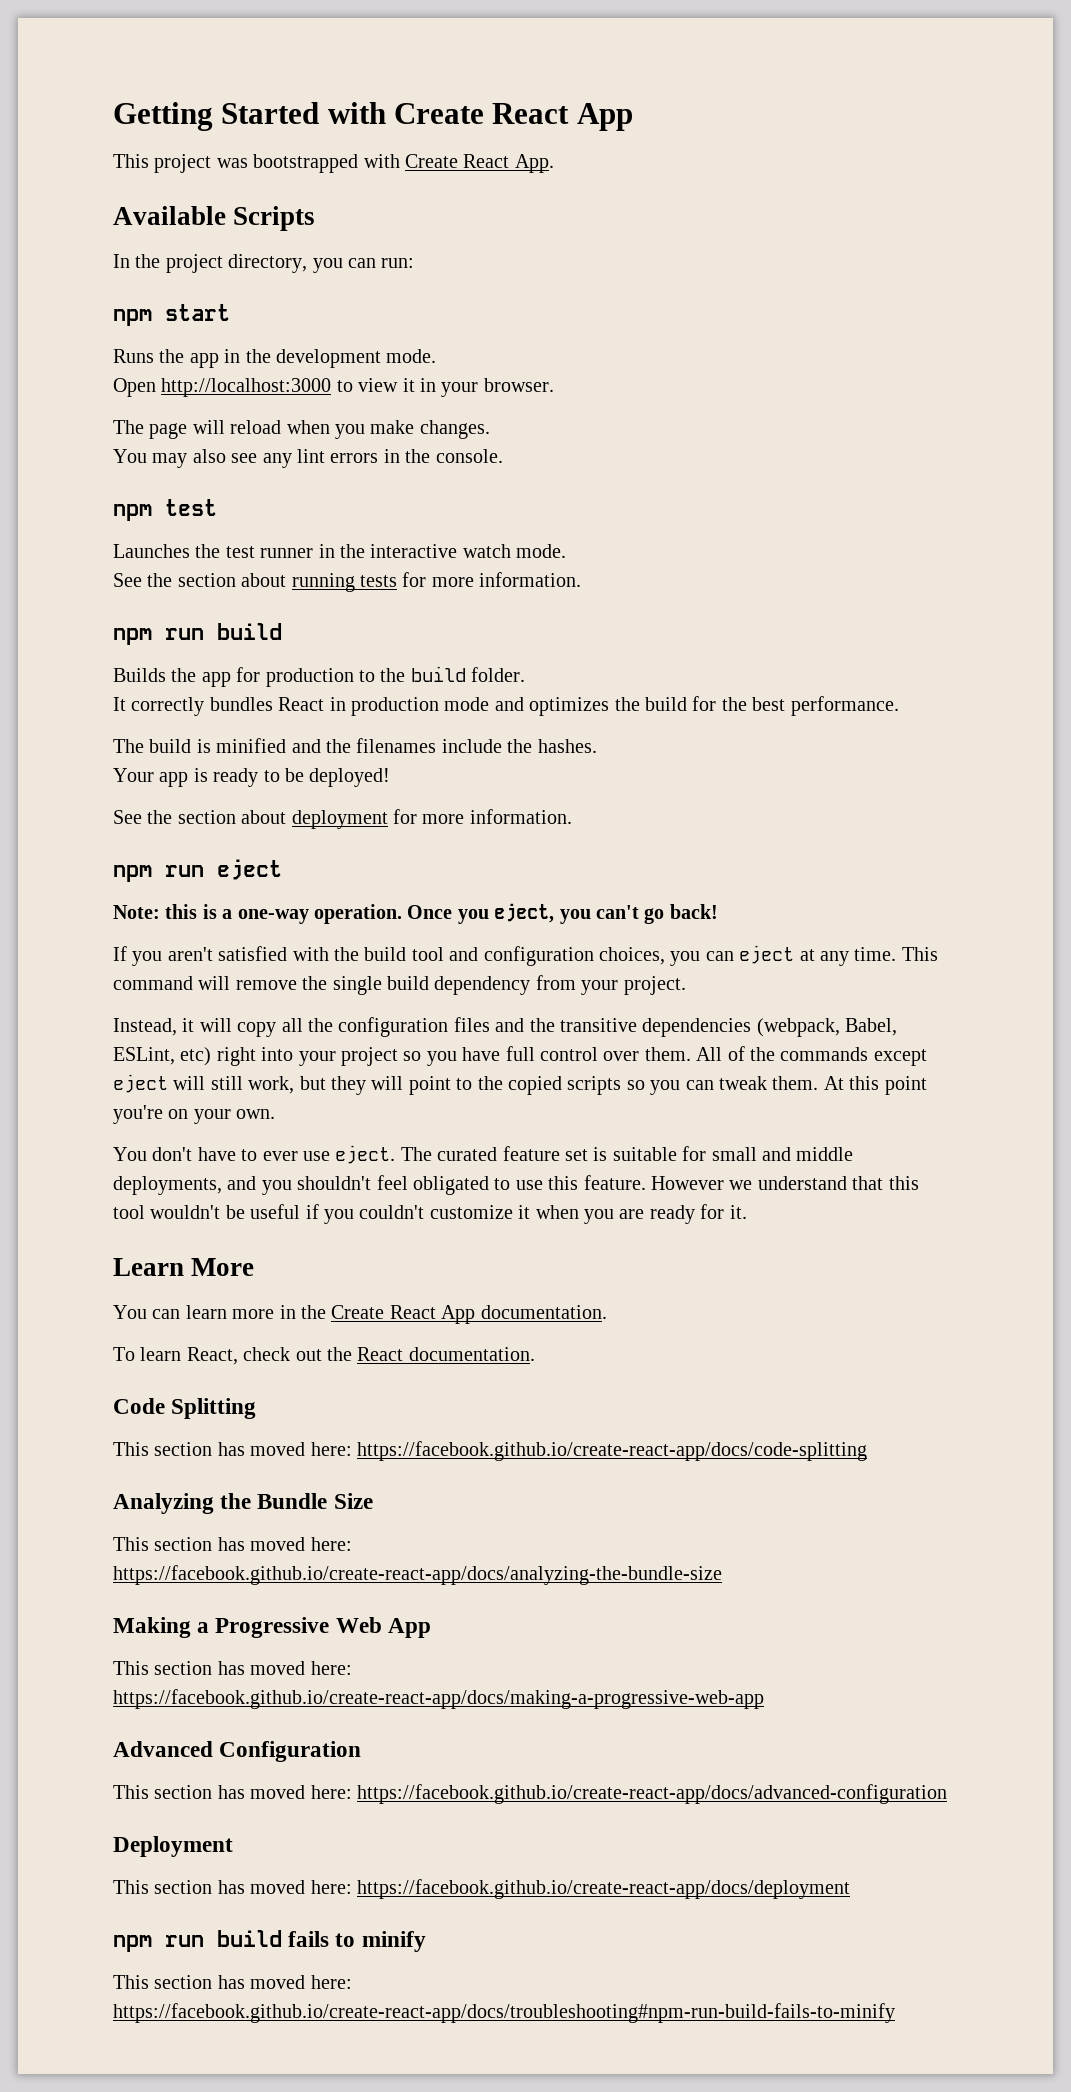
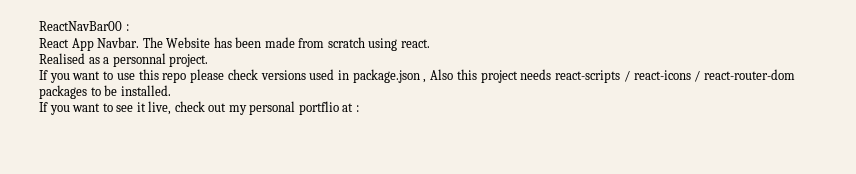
- Getting Started with Create React App
- This project was bootstrapped with Create React App.
- Available Scripts
- In the project directory, you can run:
- npm start
- Runs the app in the development mode.
- Open http://localhost:3000 to view it in your browser.
- The page will reload when you make changes.
- You may also see any lint errors in the console.
- npm test
- Launches the test runner in the interactive watch mode.
- See the section about running tests for more information.
- npm run build
- Builds the app for production to the build folder.
- It correctly bundles React in production mode and optimizes the build for the best performance.
- The build is minified and the filenames include the hashes.
- Your app is ready to be deployed!
- See the section about deployment for more information.
- npm run eject
- Note: this is a one-way operation. Once you eject, you can't go back!
- If you aren't satisfied with the build tool and configuration choices, you can eject at any time. This command will remove the single build dependency from your project.
- Instead, it will copy all the configuration files and the transitive dependencies (webpack, Babel, ESLint, etc) right into your project so you have full control over them. All of the commands except eject will still work, but they will point to the copied scripts so you can tweak them. At this point you're on your own.
- You don't have to ever use eject. The curated feature set is suitable for small and middle deployments, and you shouldn't feel obligated to use this feature. However we understand that this tool wouldn't be useful if you couldn't customize it when you are ready for it.
- Learn More
- You can learn more in the Create React App documentation.
- To learn React, check out the React documentation.
- Code Splitting
- This section has moved here: https://facebook.github.io/create-react-app/docs/code-splitting
- Analyzing the Bundle Size
- This section has moved here: https://facebook.github.io/create-react-app/docs/analyzing-the-bundle-size
- Making a Progressive Web App
- This section has moved here: https://facebook.github.io/create-react-app/docs/making-a-progressive-web-app
- Advanced Configuration
- This section has moved here: https://facebook.github.io/create-react-app/docs/advanced-configuration
- Deployment
- This section has moved here: https://facebook.github.io/create-react-app/docs/deployment
- npm run build fails to minify
- This section has moved here: https://facebook.github.io/create-react-app/docs/troubleshooting#npm-run-build-fails-to-minify
+ ReactNavBar00 :
+ React App Navbar. The Website has been made from scratch using react.
+ Realised as a personnal project.
+ If you want to use this repo please check versions used in package.json , Also this project needs react-scripts / react-icons / react-router-dom packages to be installed.
+ If you want to see it live, check out my personal portflio at :

